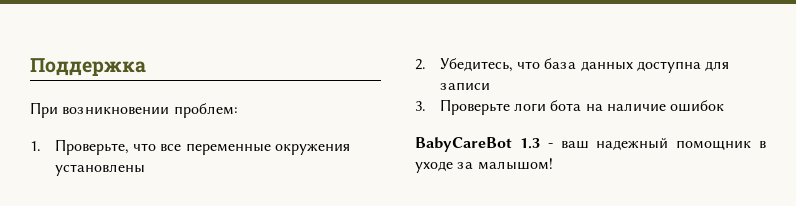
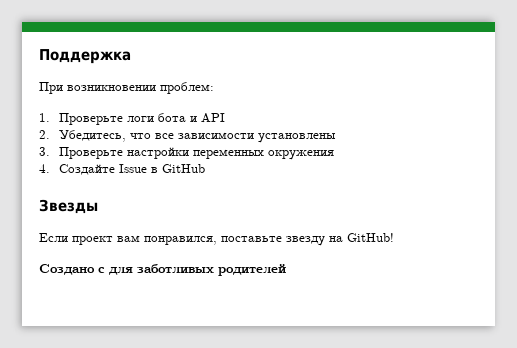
- 1. Проверьте, что все переменные окружения установлены
- 2. Убедитесь, что база данных доступна для записи
- 3. Проверьте логи бота на наличие ошибок
- BabyCareBot 1.3 - ваш надежный помощник в уходе за малышом!
+ 1. Проверьте логи бота и API
+ 2. Убедитесь, что все зависимости установлены
+ 3. Проверьте настройки переменных окружения
+ 4. Создайте Issue в GitHub
+ Звезды
+ Если проект вам понравился, поставьте звезду на GitHub!
+ Создано с для заботливых родителей

